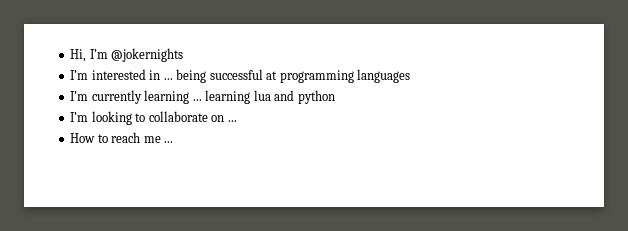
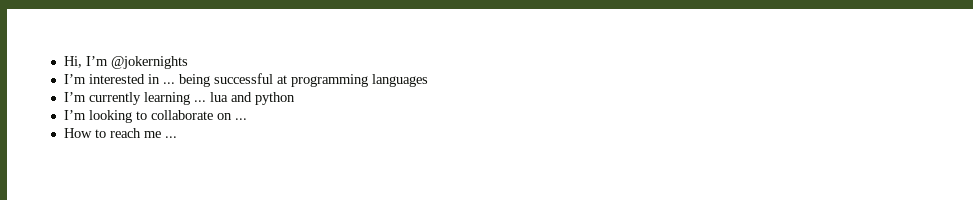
- I’m currently learning ... learning lua and python
+ I’m currently learning ... lua and python

